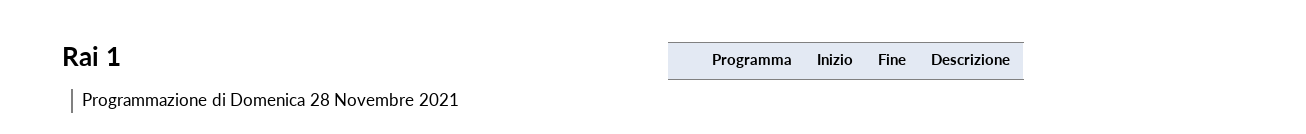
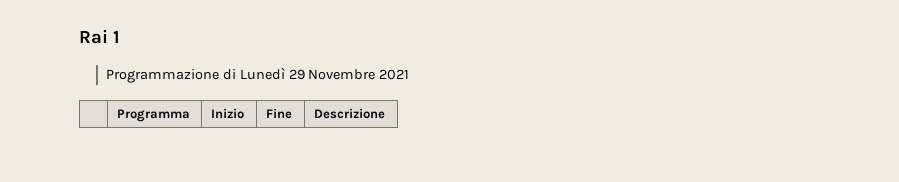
- Programmazione di Domenica 28 Novembre 2021
+ Programmazione di Lunedì 29 Novembre 2021

